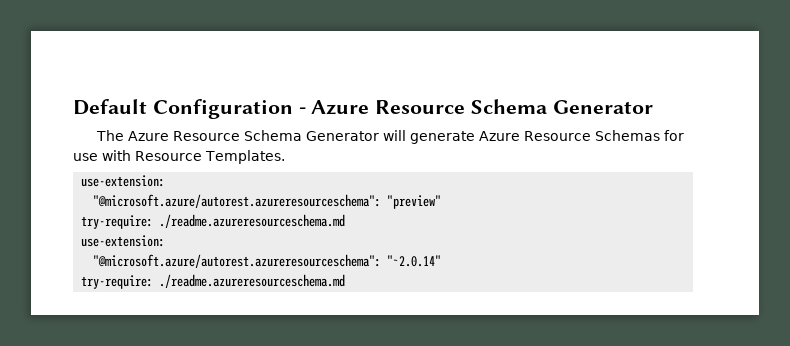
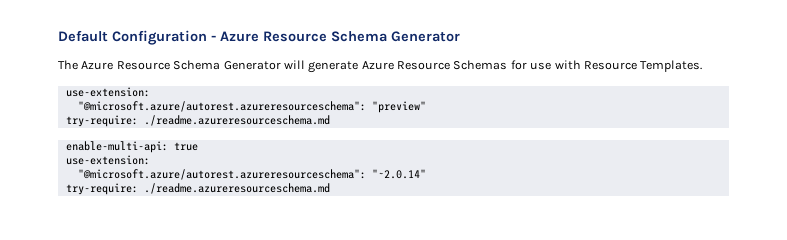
+ enable-multi-api: true

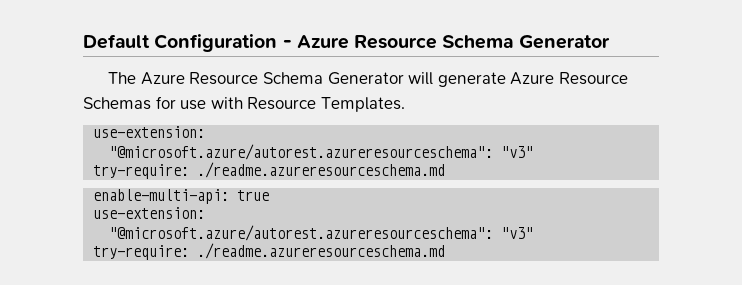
  The Azure Resource Schema Generator will generate Azure Resource Schemas for use with Resource Templates.
  use-extension:
- "@microsoft.azure/autorest.azureresourceschema": "preview"
+ "@microsoft.azure/autorest.azureresourceschema": "v3"
  enable-multi-api: true
  use-extension:
- "@microsoft.azure/autorest.azureresourceschema": "~2.0.14"
+ "@microsoft.azure/autorest.azureresourceschema": "v3"

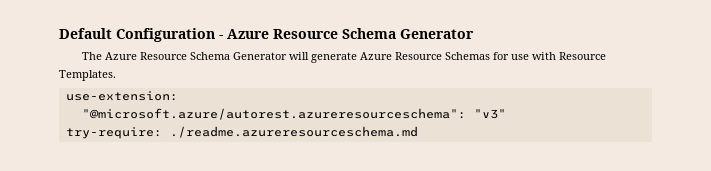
- enable-multi-api: true
- use-extension:
- "@microsoft.azure/autorest.azureresourceschema": "v3"
- try-require: ./readme.azureresourceschema.md

